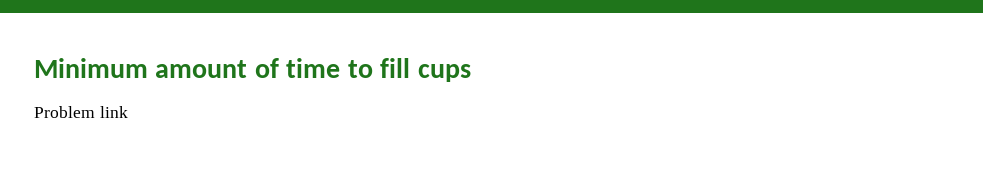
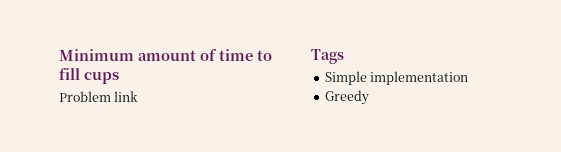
+ Tags
+ Simple implementation
+ Greedy

